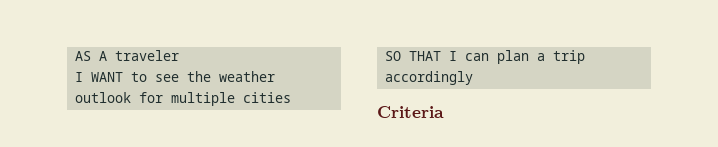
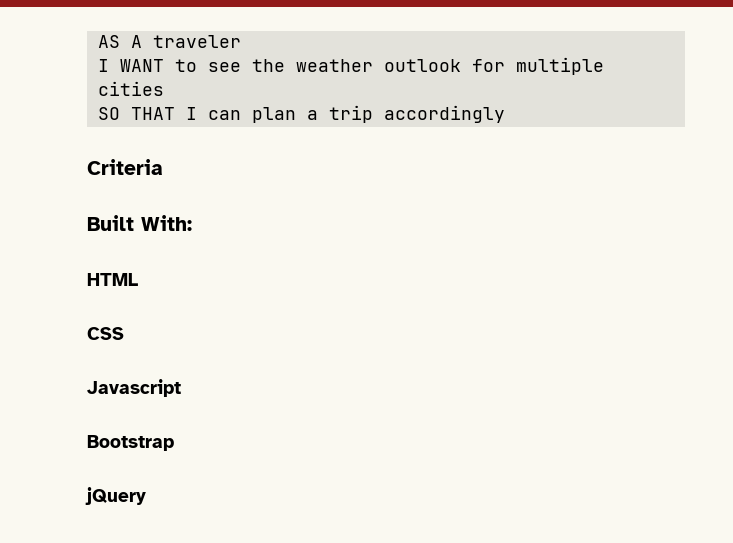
+ Built With:
+ HTML
+ CSS
+ Javascript
+ Bootstrap
+ jQuery

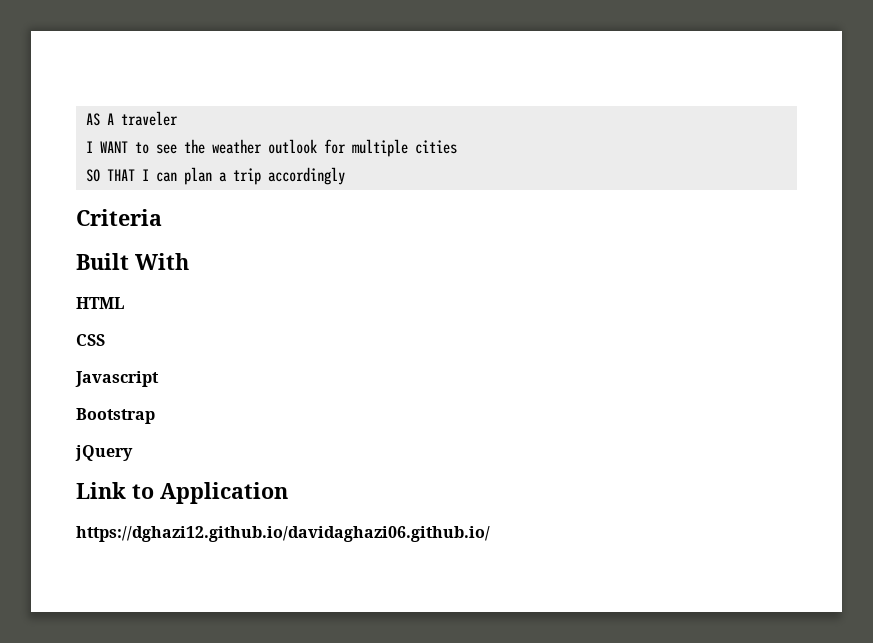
- Built With:
+ Built With
+ Link to Application
+ https://dghazi12.github.io/davidaghazi06.github.io/

